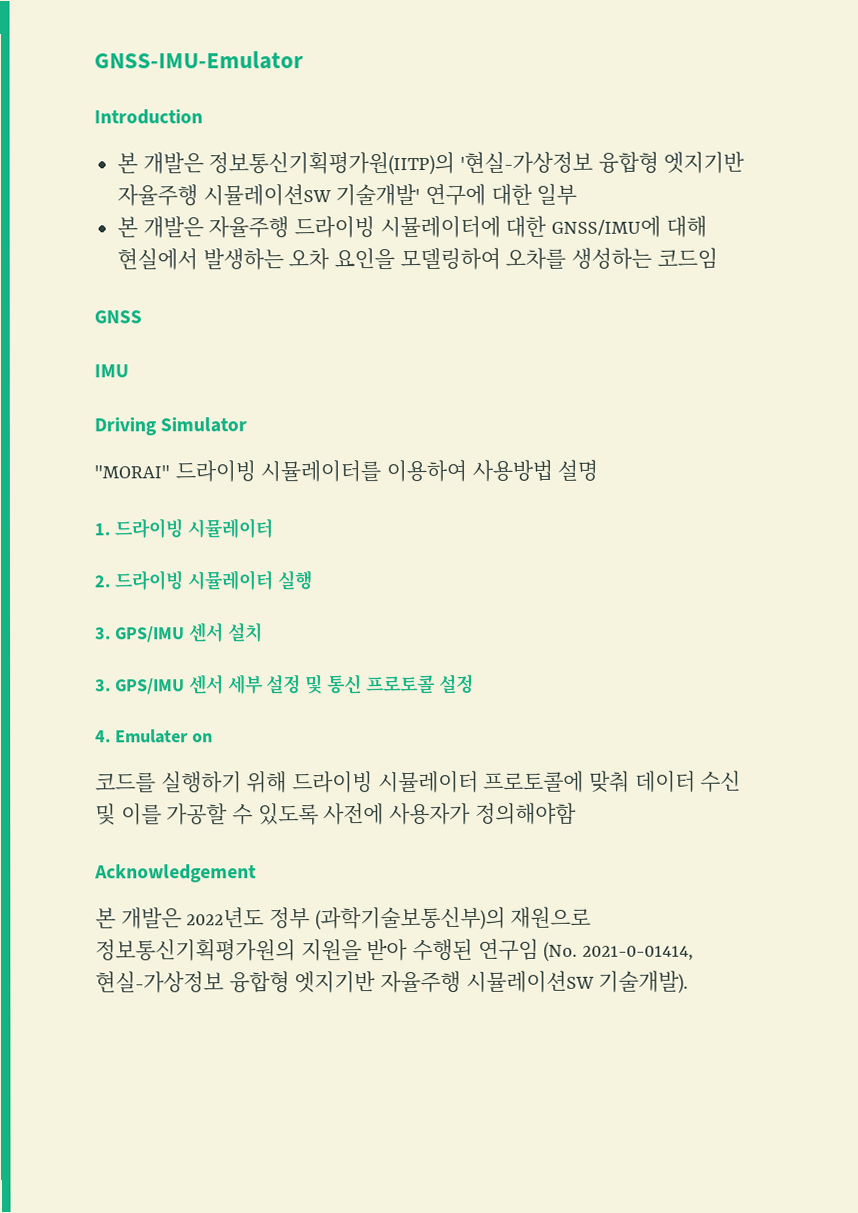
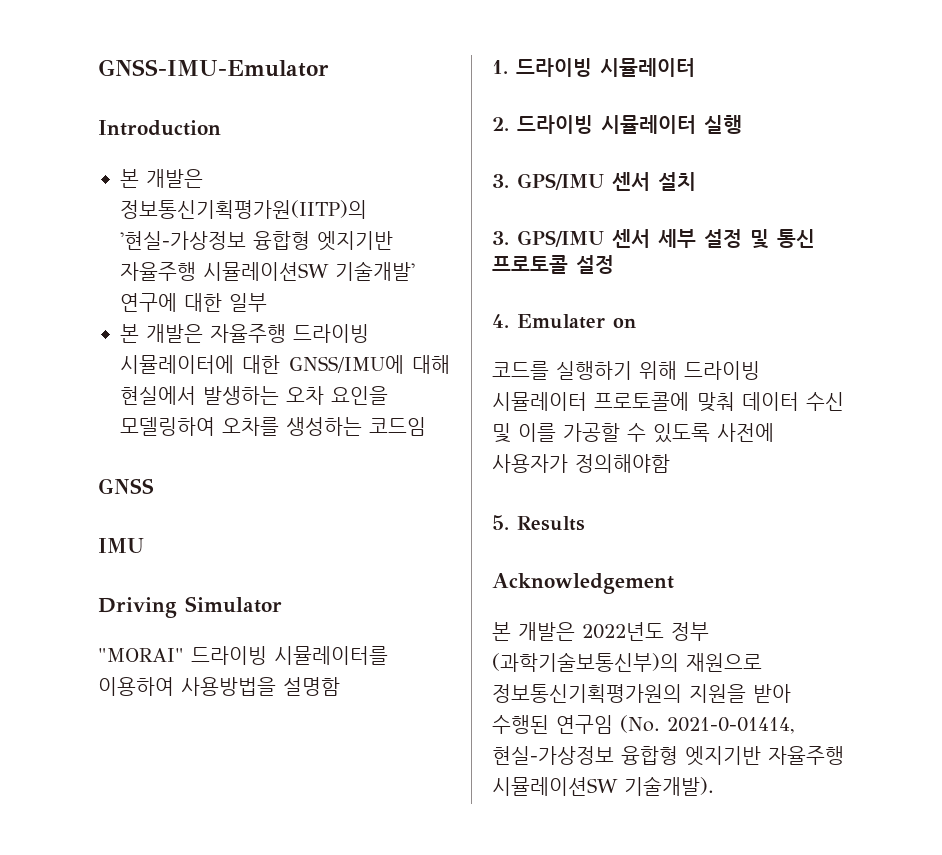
- "MORAI" 드라이빙 시뮬레이터를 이용하여 사용방법 설명
+ "MORAI" 드라이빙 시뮬레이터를 이용하여 사용방법을 설명함
+ 5. Results

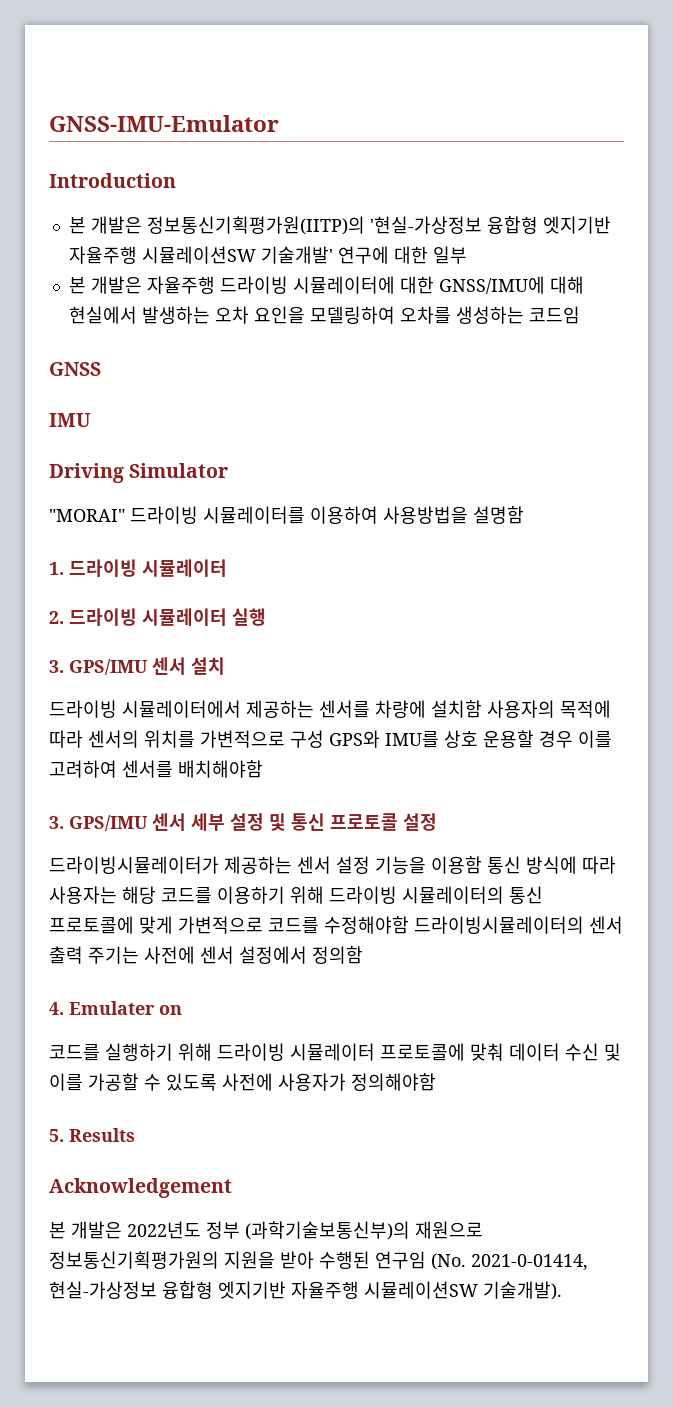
+ 드라이빙 시뮬레이터에서 제공하는 센서를 차량에 설치함 사용자의 목적에 따라 센서의 위치를 가변적으로 구성 GPS와 IMU를 상호 운용할 경우 이를 고려하여 센서를 배치해야함
+ 드라이빙시뮬레이터가 제공하는 센서 설정 기능을 이용함 통신 방식에 따라 사용자는 해당 코드를 이용하기 위해 드라이빙 시뮬레이터의 통신 프로토콜에 맞게 가변적으로 코드를 수정해야함 드라이빙시뮬레이터의 센서 출력 주기는 사전에 센서 설정에서 정의함

